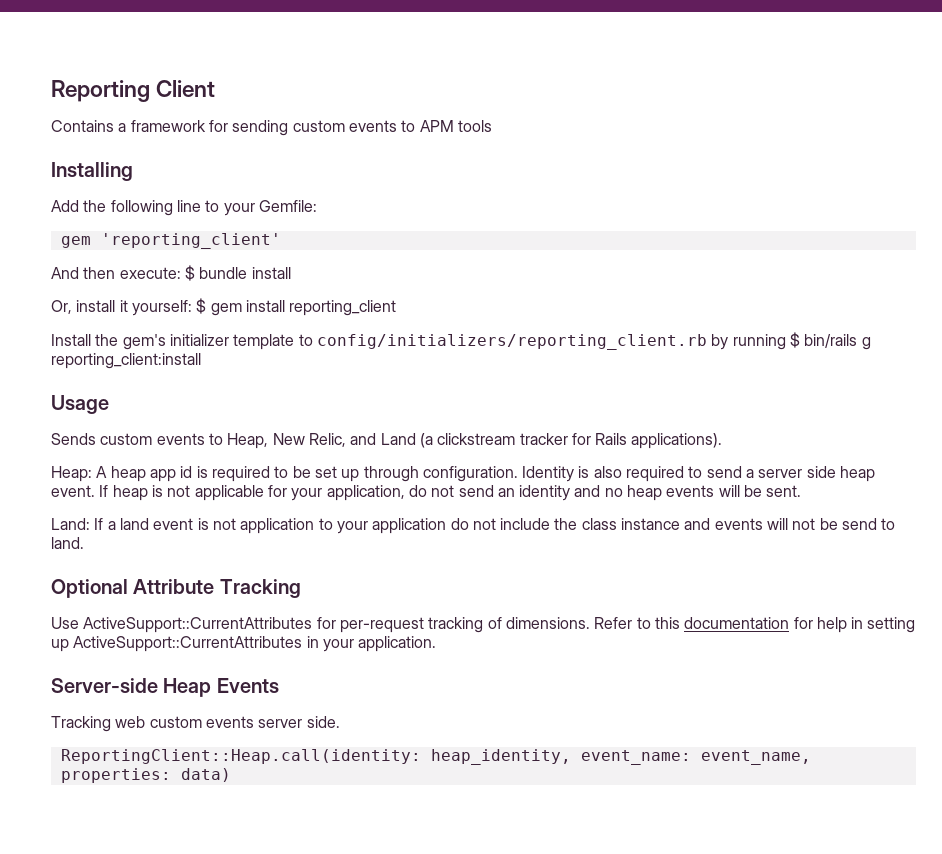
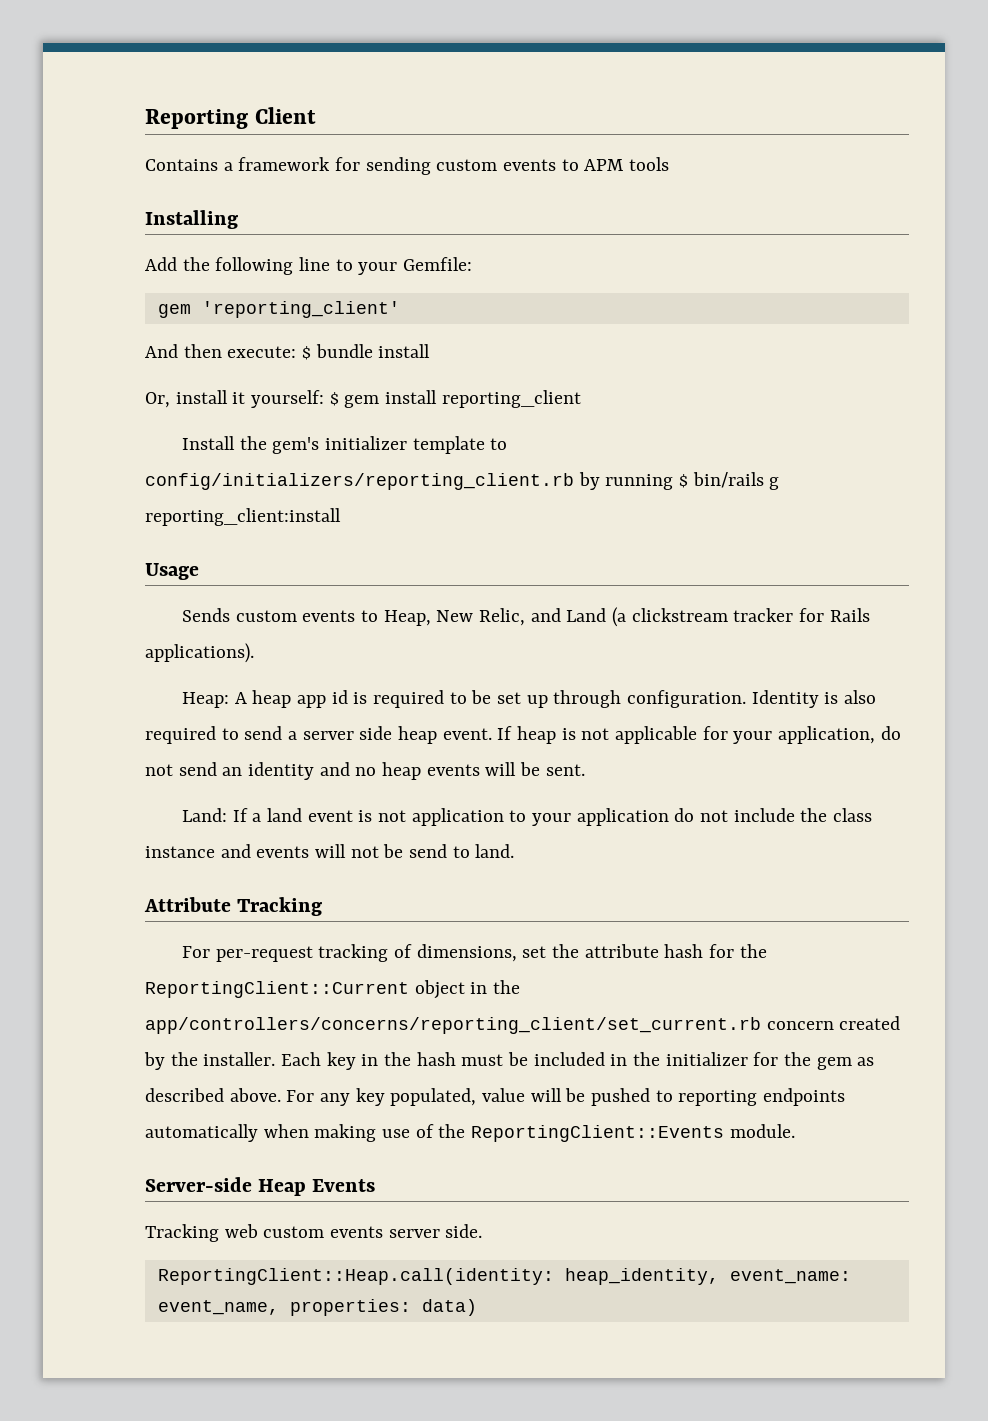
- Optional Attribute Tracking
+ Attribute Tracking
- Use ActiveSupport::CurrentAttributes for per-request tracking of dimensions. Refer to this documentation for help in setting up ActiveSupport::CurrentAttributes in your application.
+ For per-request tracking of dimensions, set the attribute hash for the ReportingClient::Current object in the app/controllers/concerns/reporting_client/set_current.rb concern created by the installer. Each key in the hash must be included in the initializer for the gem as described above. For any key populated, value will be pushed to reporting endpoints automatically when making use of the ReportingClient::Events module.

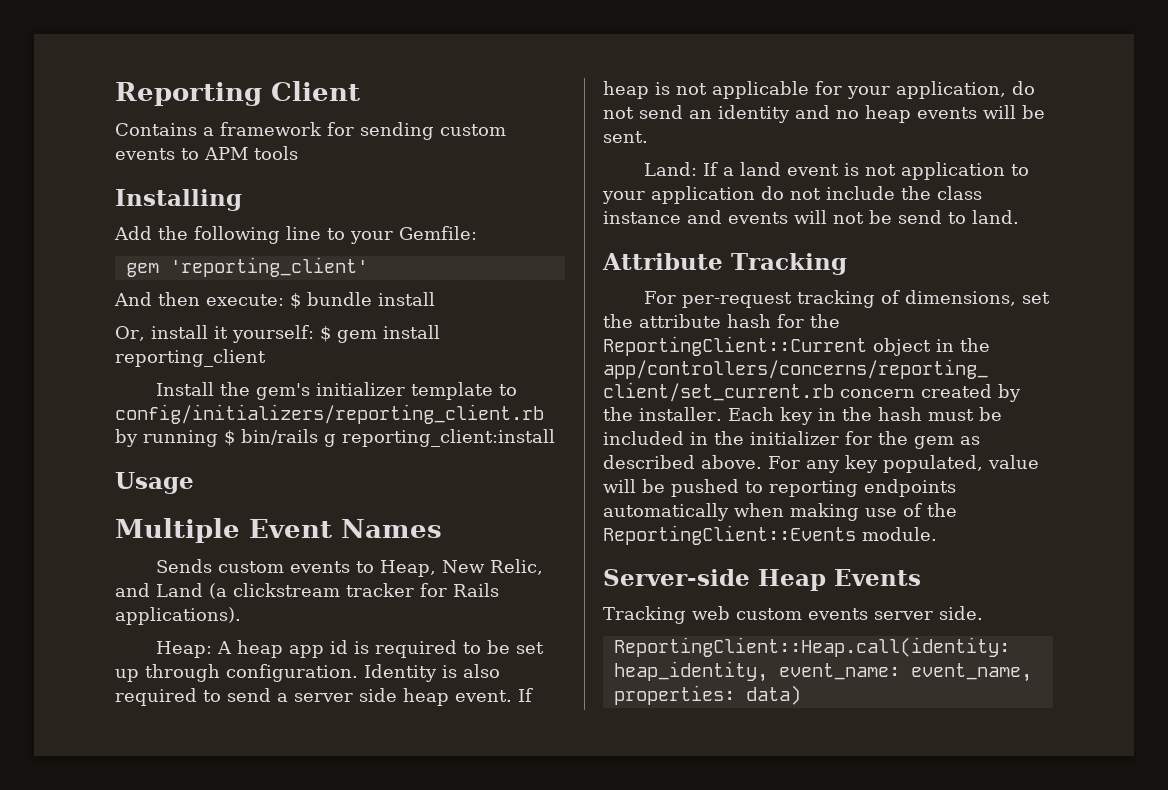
+ Multiple Event Names

